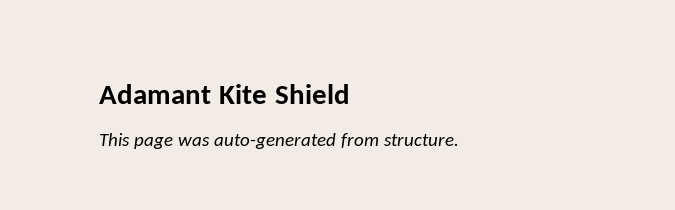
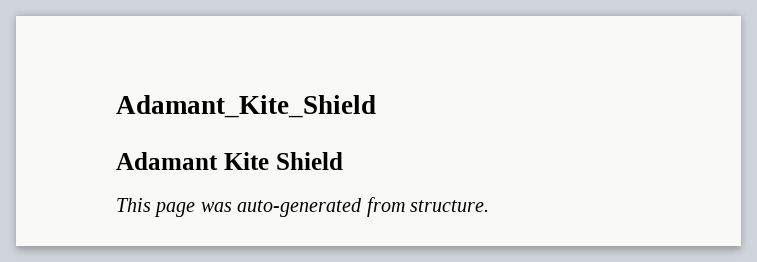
+ Adamant_Kite_Shield

